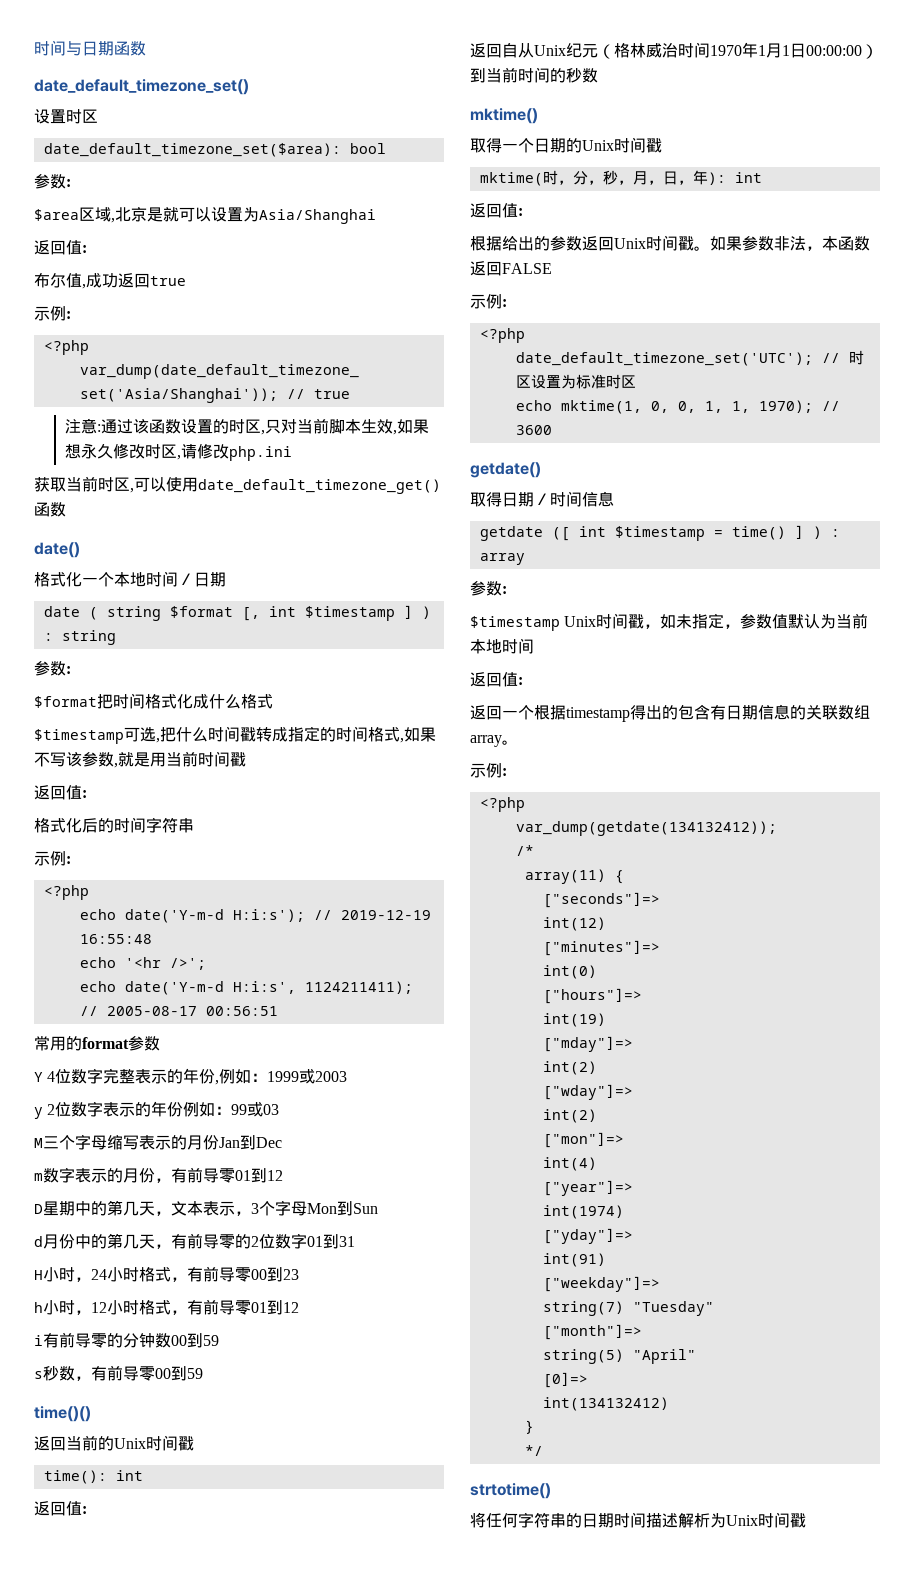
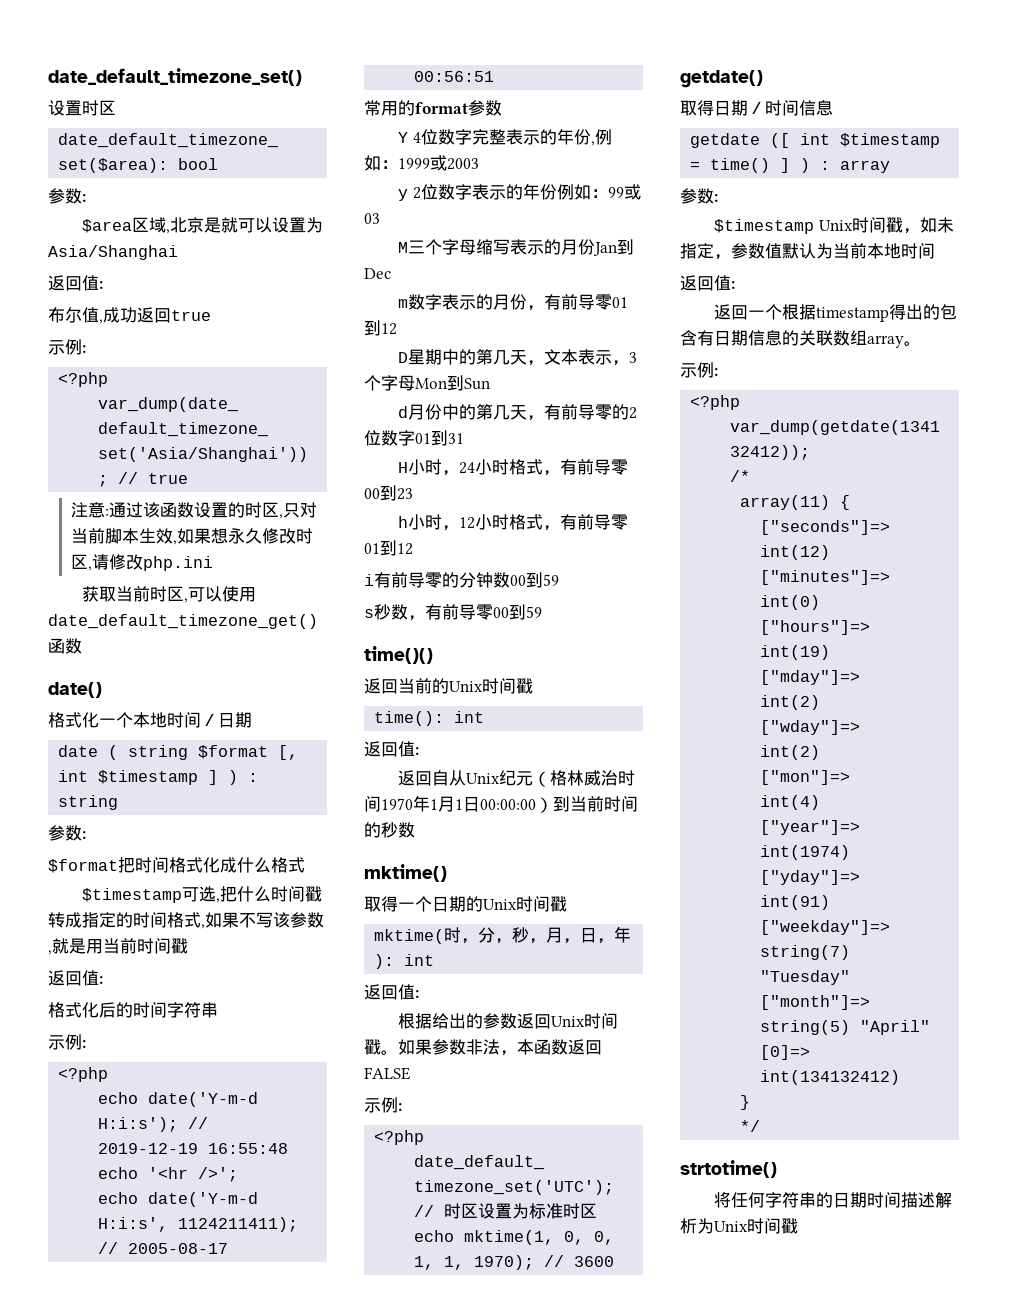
- 时间与日期函数

